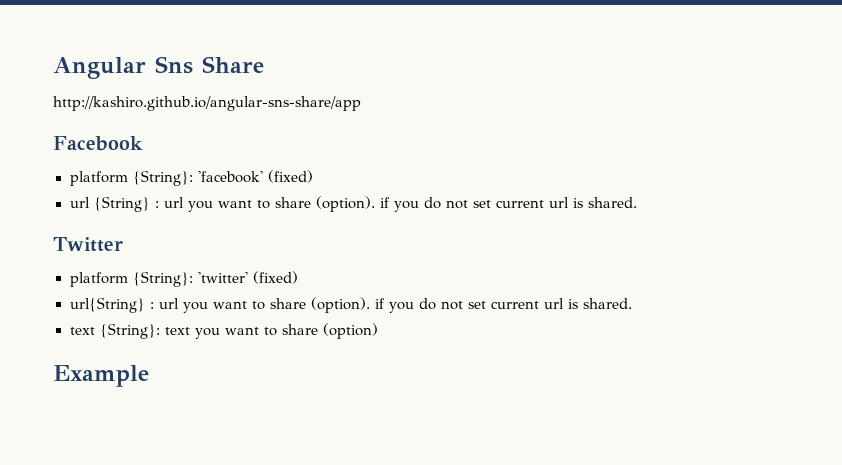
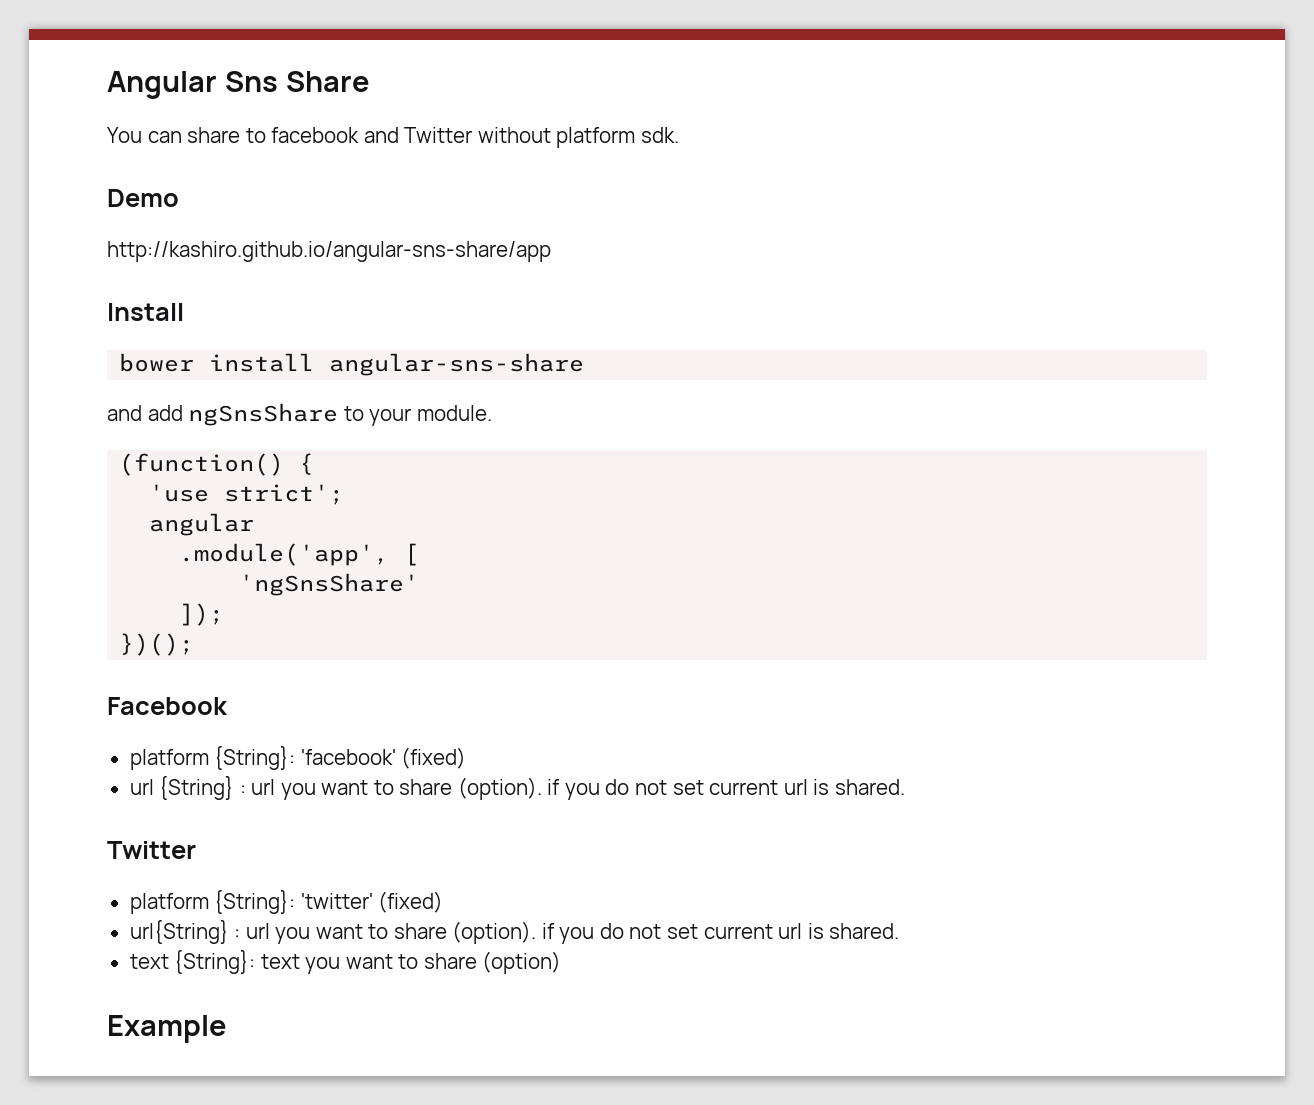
+ You can share to facebook and Twitter without platform sdk.
+ Demo
  http://kashiro.github.io/angular-sns-share/app
+ Install
+ bower install angular-sns-share
+ and add ngSnsShare to your module.
+ (function() {
+ 'use strict';
+ angular
+ .module('app', [
+ 'ngSnsShare'
+ ]);
+ })();

